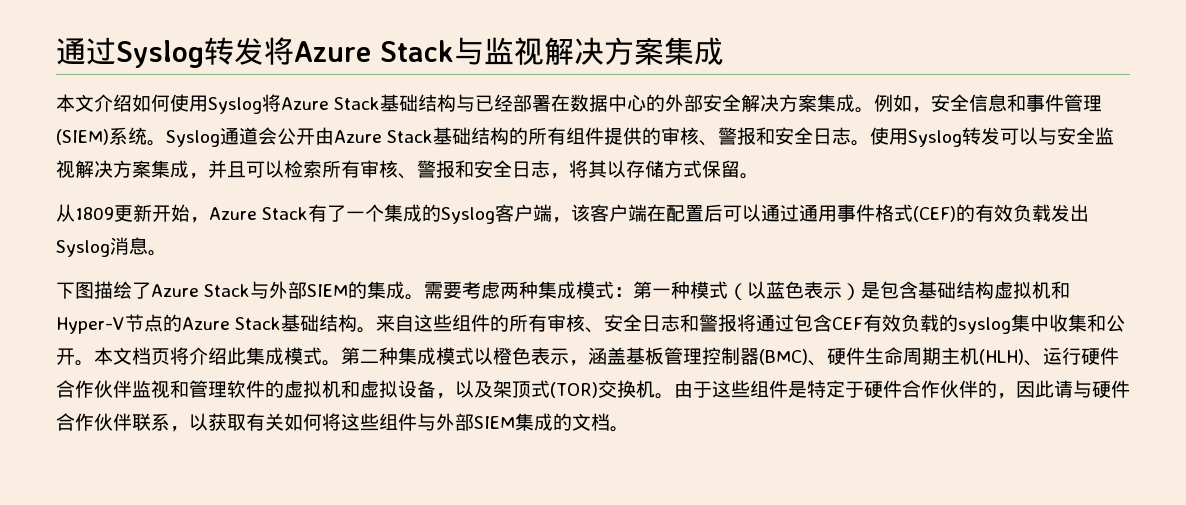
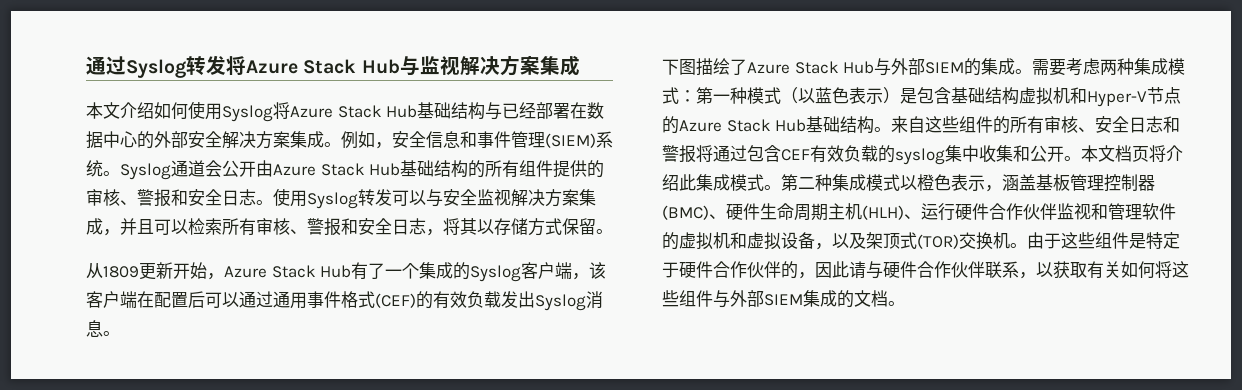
- 通过Syslog转发将Azure Stack与监视解决方案集成
+ 通过Syslog转发将Azure Stack Hub与监视解决方案集成
- 本文介绍如何使用Syslog将Azure Stack基础结构与已经部署在数据中心的外部安全解决方案集成。
+ 本文介绍如何使用Syslog将Azure Stack Hub基础结构与已经部署在数据中心的外部安全解决方案集成。
- Syslog通道会公开由Azure Stack基础结构的所有组件提供的审核、警报和安全日志。
+ Syslog通道会公开由Azure Stack Hub基础结构的所有组件提供的审核、警报和安全日志。
- 从1809更新开始，Azure Stack有了一个集成的Syslog客户端，该客户端在配置后可以通过通用事件格式(CEF)的有效负载发出Syslog消息。
+ 从1809更新开始，Azure Stack Hub有了一个集成的Syslog客户端，该客户端在配置后可以通过通用事件格式(CEF)的有效负载发出Syslog消息。
- 下图描绘了Azure Stack与外部SIEM的集成。
+ 下图描绘了Azure Stack Hub与外部SIEM的集成。
- 需要考虑两种集成模式：第一种模式（以蓝色表示）是包含基础结构虚拟机和Hyper-V节点的Azure Stack基础结构。
+ 需要考虑两种集成模式：第一种模式（以蓝色表示）是包含基础结构虚拟机和Hyper-V节点的Azure Stack Hub基础结构。

